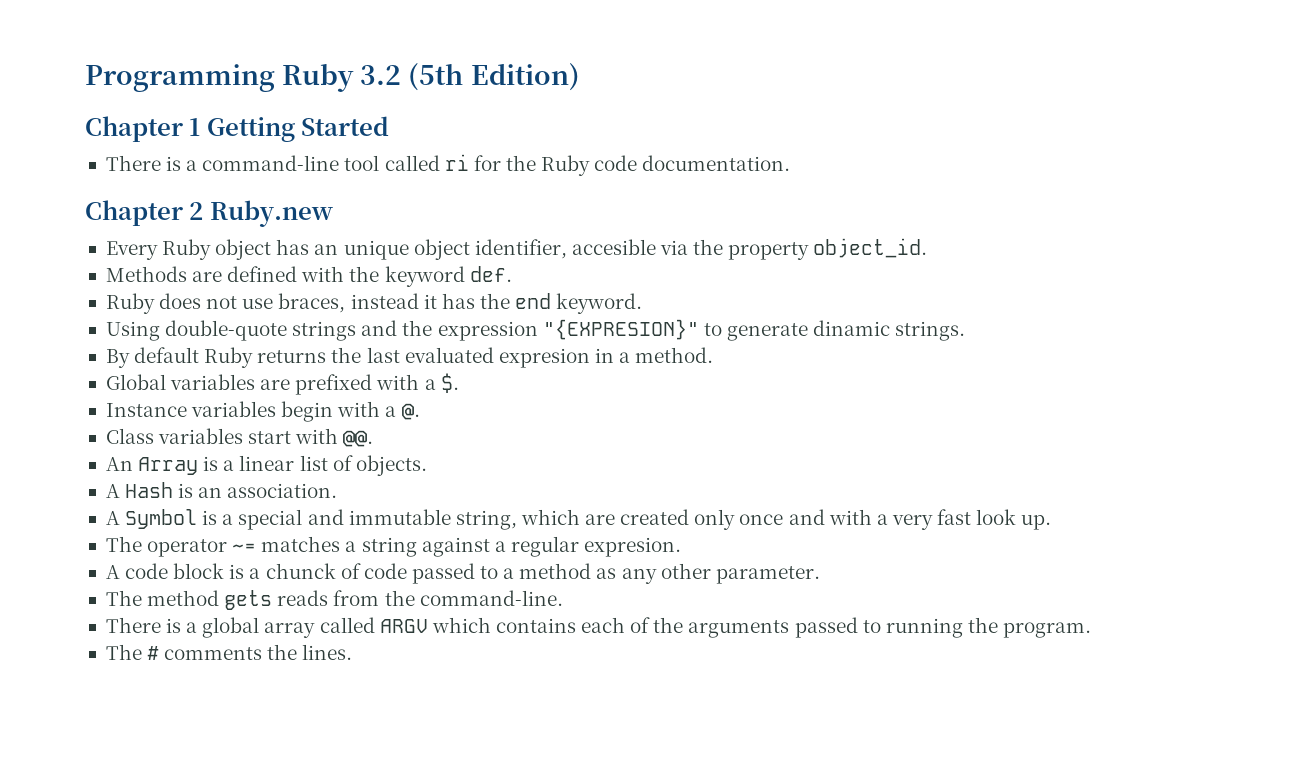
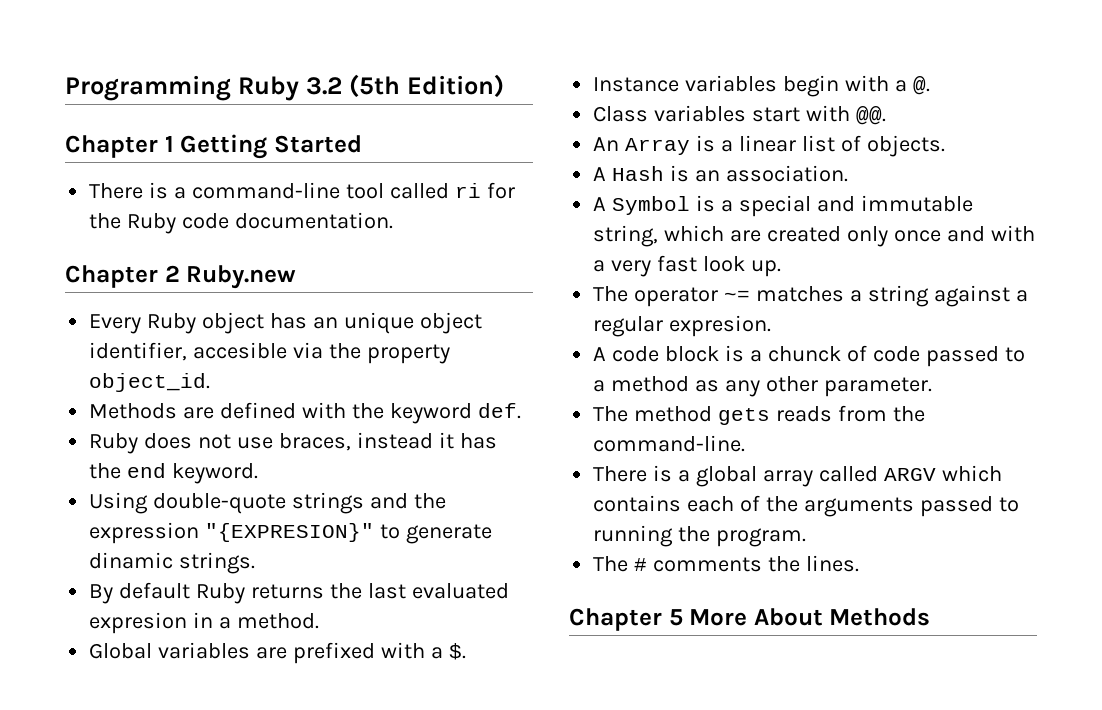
+ Chapter 5 More About Methods

